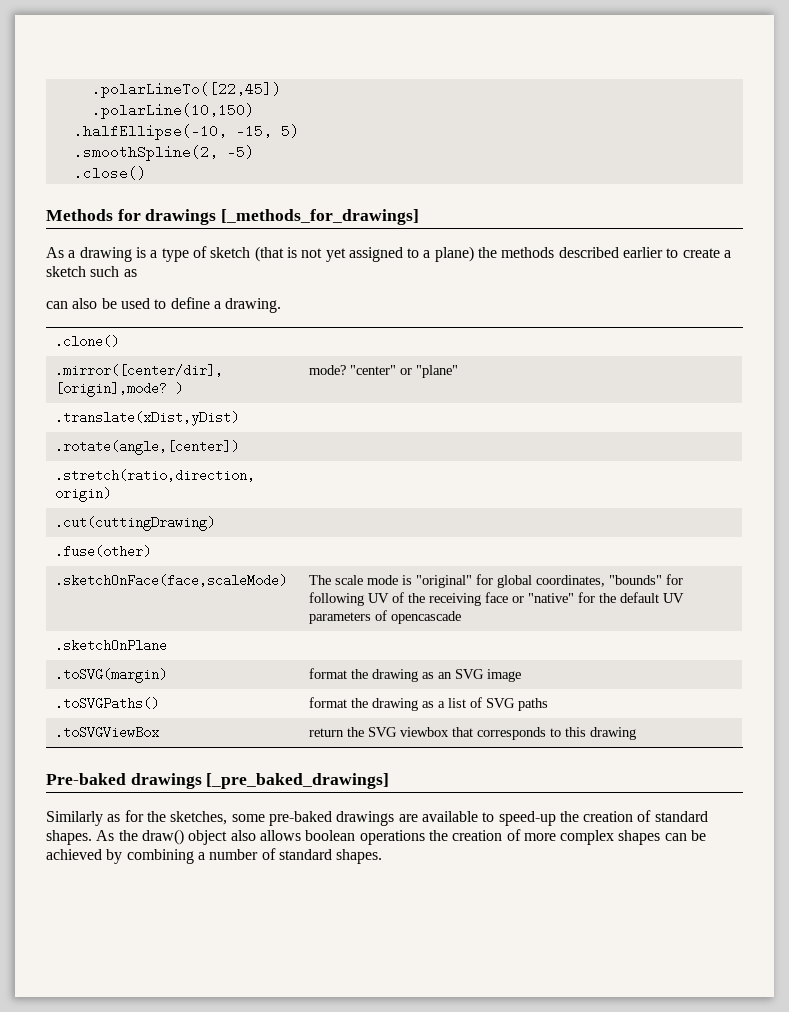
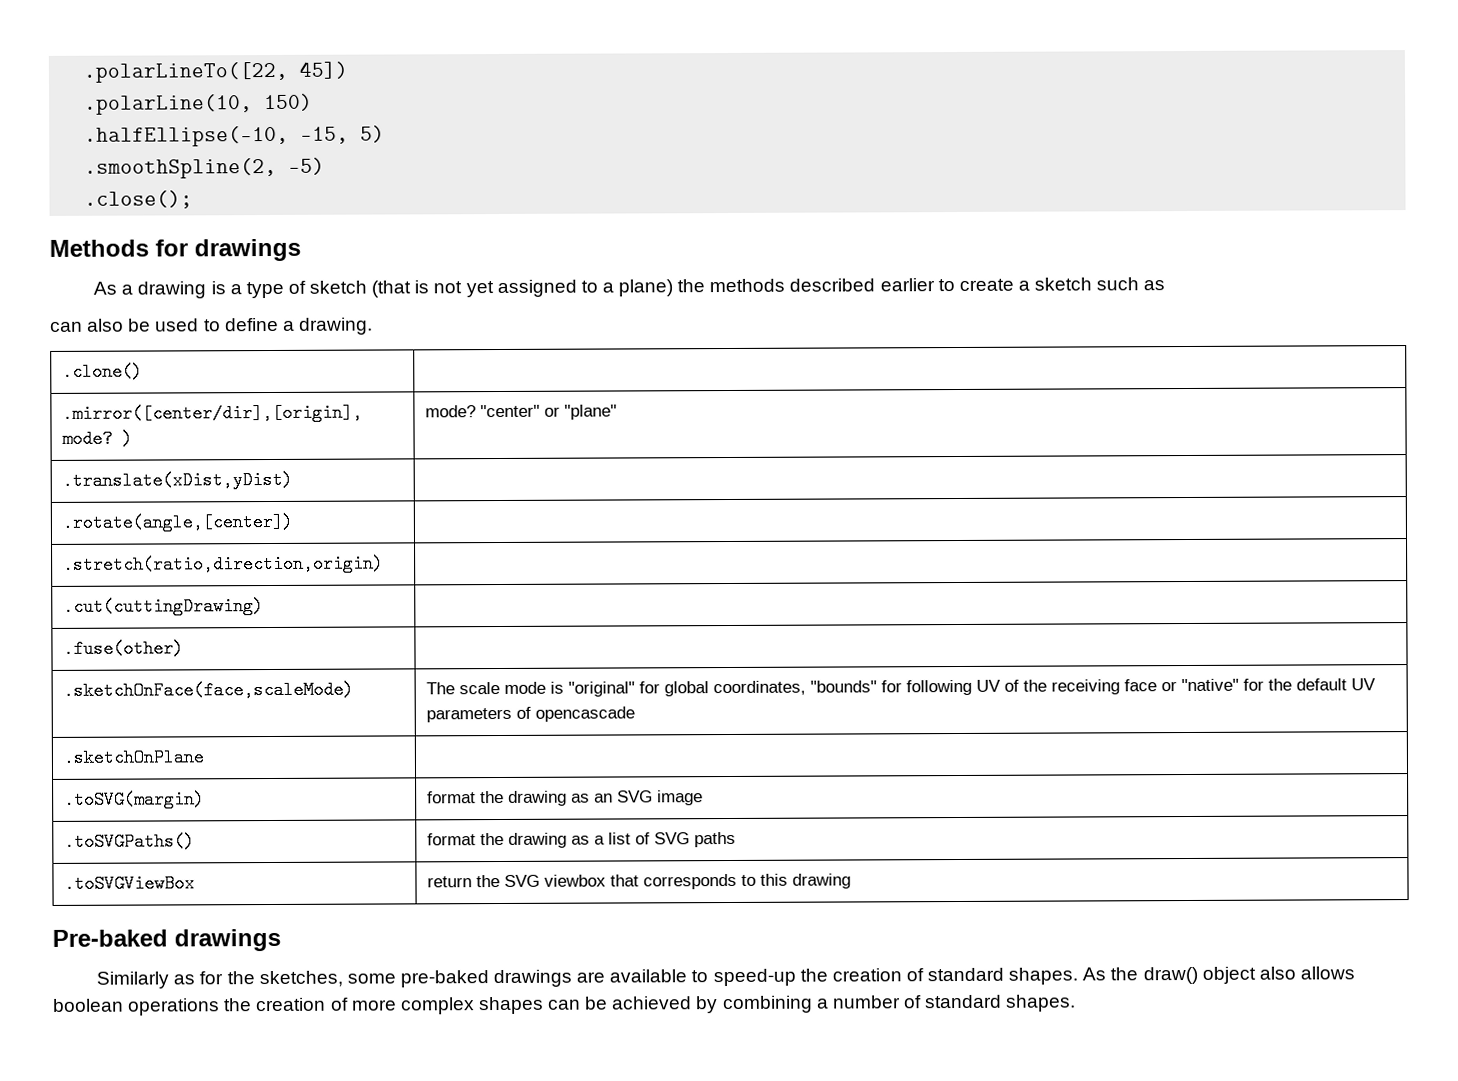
- .polarLineTo([22,45])
- .polarLine(10,150)
+ .polarLineTo([22, 45])
+ .polarLine(10, 150)
- .close()
+ .close();
- Methods for drawings [_methods_for_drawings]
+ Methods for drawings
- Pre-baked drawings [_pre_baked_drawings]
+ Pre-baked drawings

